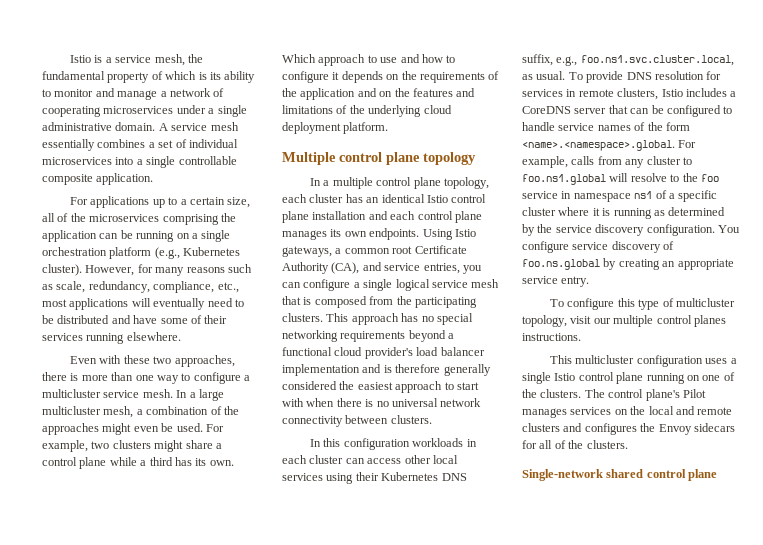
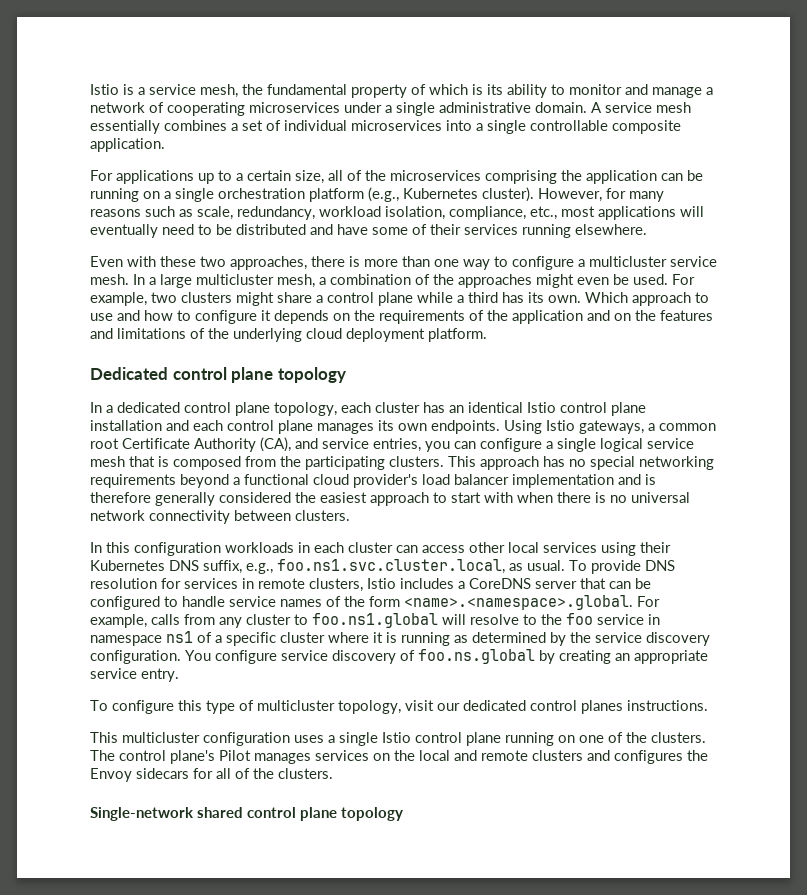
- However, for many reasons such as scale, redundancy, compliance, etc., most applications will eventually need to be distributed and have some of their services running elsewhere.
+ However, for many reasons such as scale, redundancy, workload isolation, compliance, etc., most applications will eventually need to be distributed and have some of their services running elsewhere.
- Multiple control plane topology
+ Dedicated control plane topology
- In a multiple control plane topology, each cluster has an identical Istio control plane installation and each control plane manages its own endpoints.
+ In a dedicated control plane topology, each cluster has an identical Istio control plane installation and each control plane manages its own endpoints.
- To configure this type of multicluster topology, visit our multiple control planes instructions.
+ To configure this type of multicluster topology, visit our dedicated control planes instructions.
- Single-network shared control plane
+ Single-network shared control plane topology

